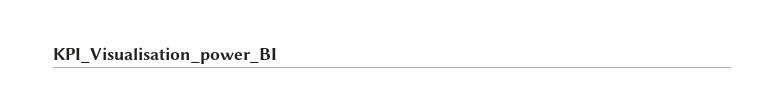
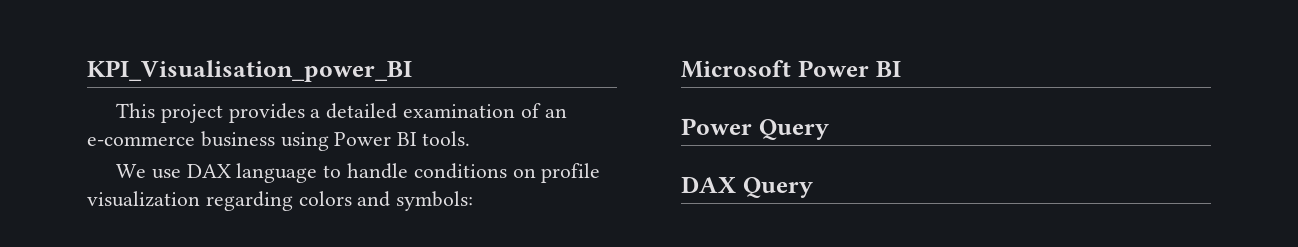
+ This project provides a detailed examination of an e-commerce business using Power BI tools.
+ We use DAX language to handle conditions on profile visualization regarding colors and symbols:
+ Microsoft Power BI
+ Power Query
+ DAX Query

